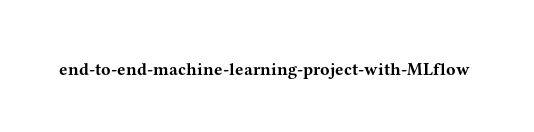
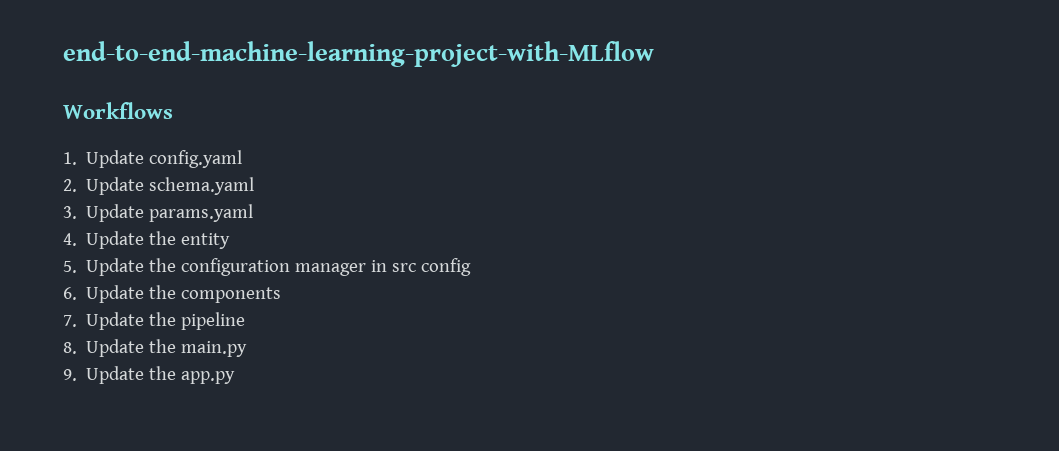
+ Workflows
+ 1. Update config.yaml
+ 2. Update schema.yaml
+ 3. Update params.yaml
+ 4. Update the entity
+ 5. Update the configuration manager in src config
+ 6. Update the components
+ 7. Update the pipeline
+ 8. Update the main.py
+ 9. Update the app.py

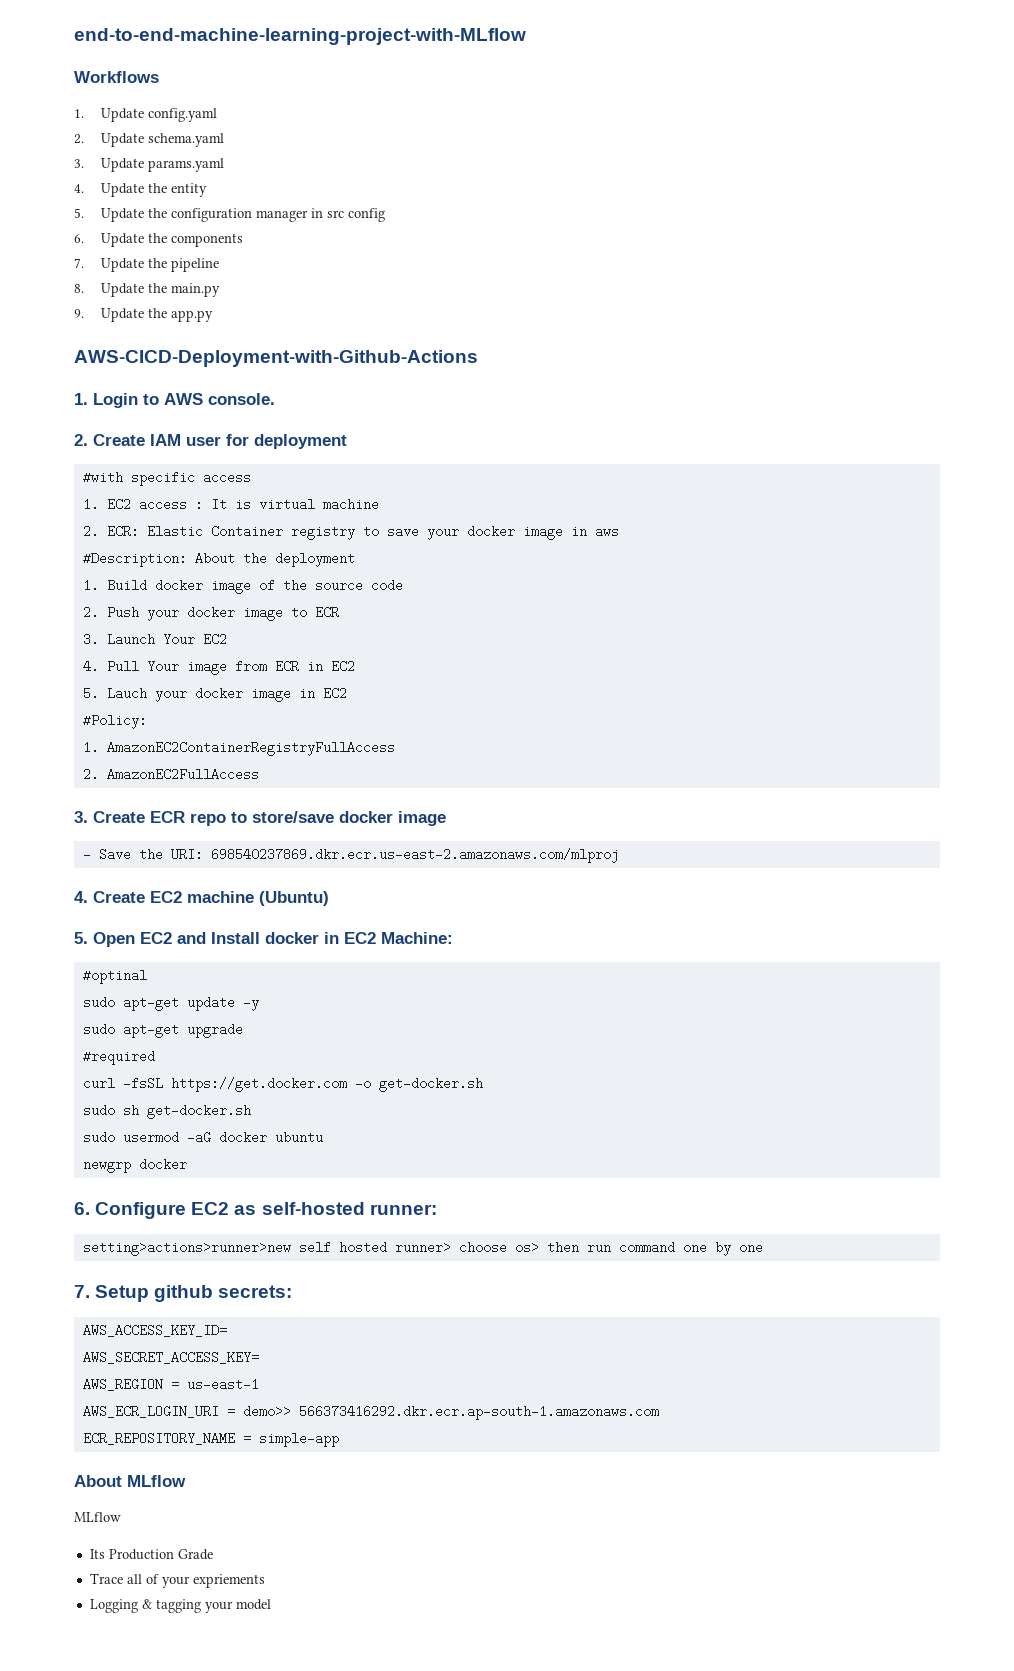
+ AWS-CICD-Deployment-with-Github-Actions
+ 1. Login to AWS console.
+ 2. Create IAM user for deployment
+ #with specific access
+ 1. EC2 access : It is virtual machine
+ 2. ECR: Elastic Container registry to save your docker image in aws
+ #Description: About the deployment
+ 1. Build docker image of the source code
+ 2. Push your docker image to ECR
+ 3. Launch Your EC2
+ 4. Pull Your image from ECR in EC2
+ 5. Lauch your docker image in EC2
+ #Policy:
+ 1. AmazonEC2ContainerRegistryFullAccess
+ 2. AmazonEC2FullAccess
+ 3. Create ECR repo to store/save docker image
+ - Save the URI: 698540237869.dkr.ecr.us-east-2.amazonaws.com/mlproj
+ 4. Create EC2 machine (Ubuntu)
+ 5. Open EC2 and Install docker in EC2 Machine:
+ #optinal
+ sudo apt-get update -y
+ sudo apt-get upgrade
+ #required
+ curl -fsSL https://get.docker.com -o get-docker.sh
+ sudo sh get-docker.sh
+ sudo usermod -aG docker ubuntu
+ newgrp docker
+ 6. Configure EC2 as self-hosted runner:
+ setting>actions>runner>new self hosted runner> choose os> then run command one by one
+ 7. Setup github secrets:
+ AWS_ACCESS_KEY_ID=
+ AWS_SECRET_ACCESS_KEY=
+ AWS_REGION = us-east-1
+ AWS_ECR_LOGIN_URI = demo>> 566373416292.dkr.ecr.ap-south-1.amazonaws.com
+ ECR_REPOSITORY_NAME = simple-app
+ About MLflow
+ MLflow
+ Its Production Grade
+ Trace all of your expriements
+ Logging & tagging your model

